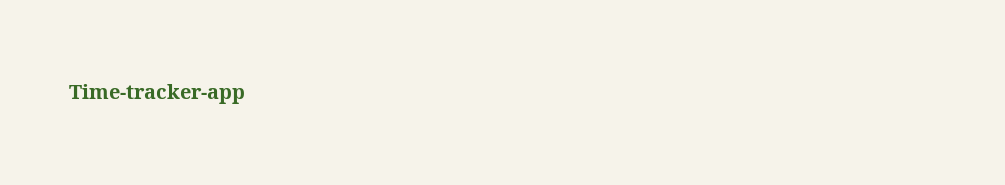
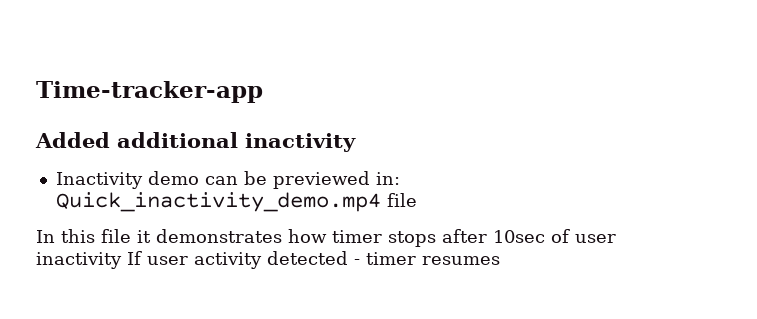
+ Added additional inactivity
+ Inactivity demo can be previewed in: Quick_inactivity_demo.mp4 file
+ In this file it demonstrates how timer stops after 10sec of user inactivity If user activity detected - timer resumes

